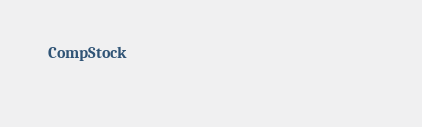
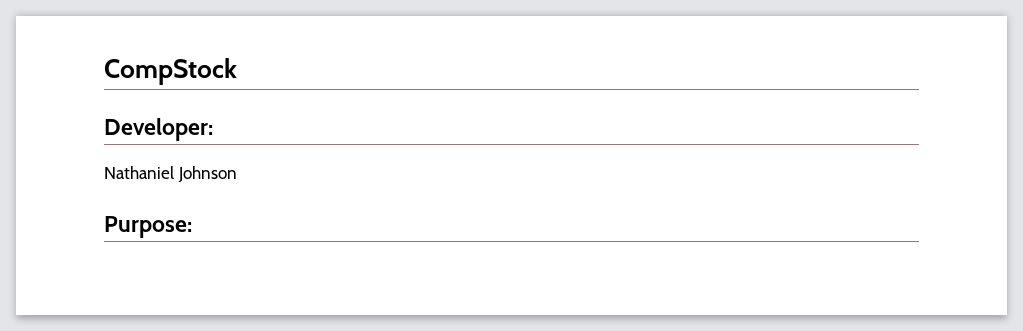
+ Developer:
+ Nathaniel Johnson
+ Purpose:

